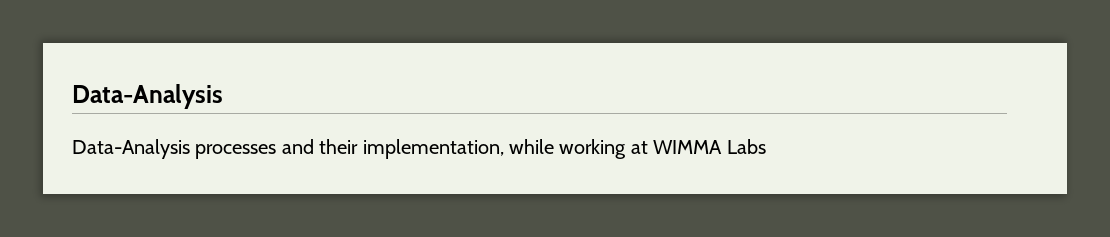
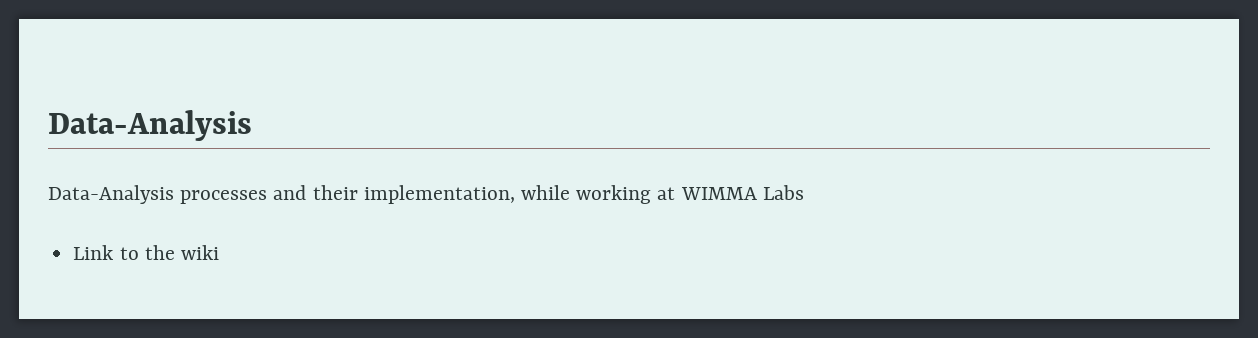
+ Link to the wiki

